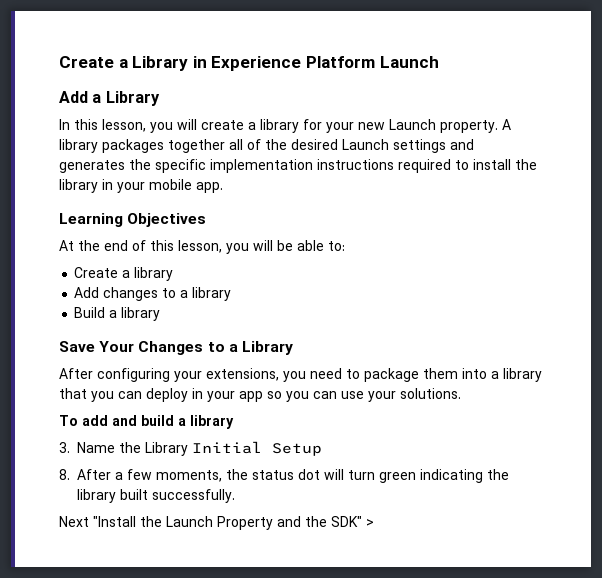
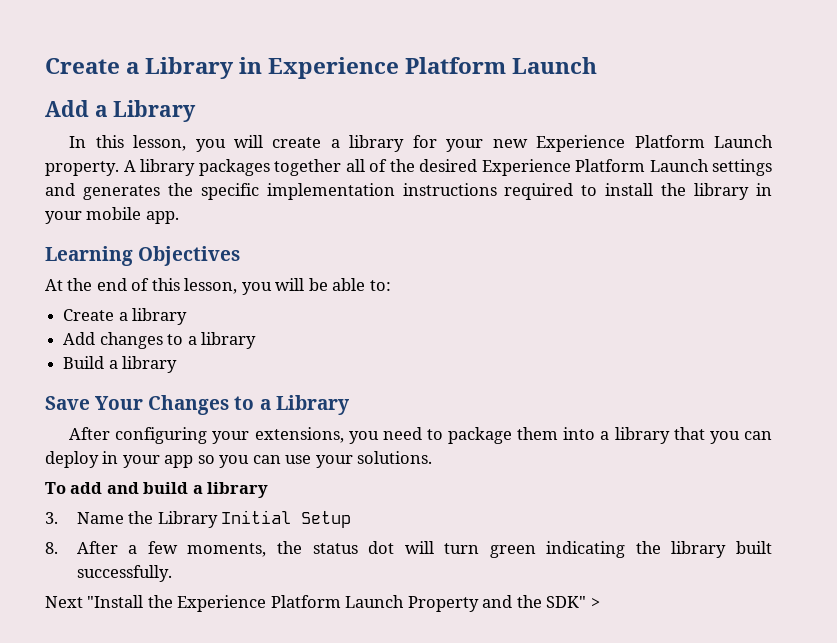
- In this lesson, you will create a library for your new Launch property.
+ In this lesson, you will create a library for your new Experience Platform Launch property.
- A library packages together all of the desired Launch settings and generates the specific implementation instructions required to install the library in your mobile app.
+ A library packages together all of the desired Experience Platform Launch settings and generates the specific implementation instructions required to install the library in your mobile app.
- Next "Install the Launch Property and the SDK" >
+ Next "Install the Experience Platform Launch Property and the SDK" >

